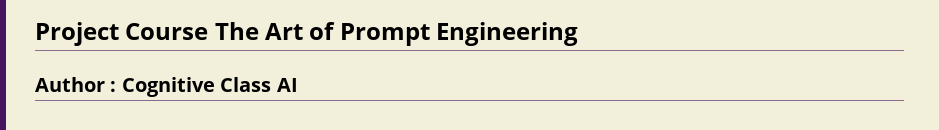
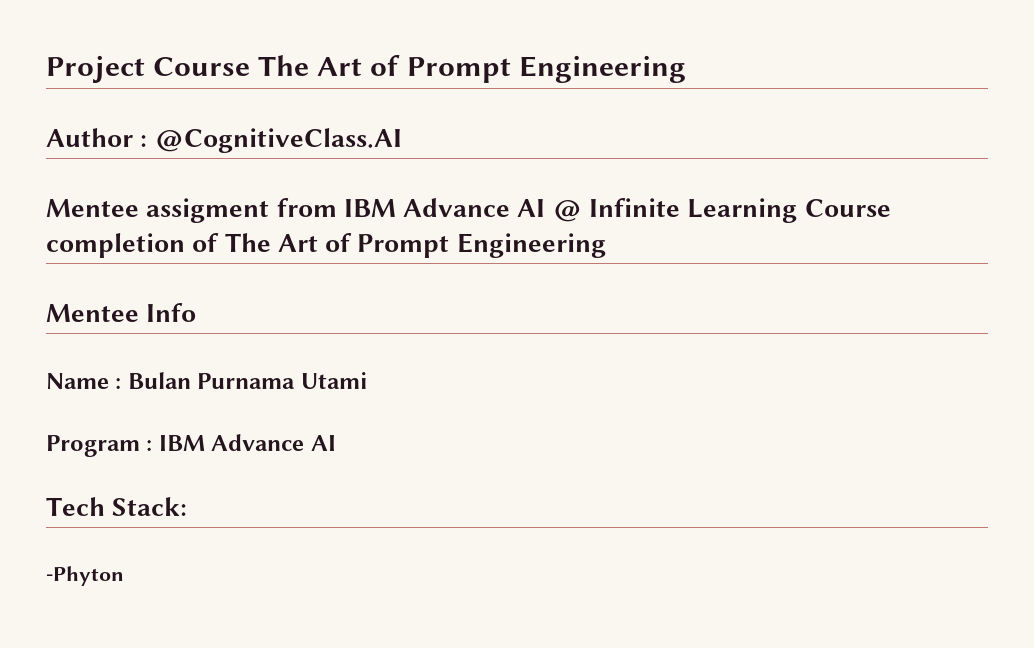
- Author : Cognitive Class AI
+ Author : @CognitiveClass.AI
+ Mentee assigment from IBM Advance AI @ Infinite Learning Course completion of The Art of Prompt Engineering
+ Mentee Info
+ Name : Bulan Purnama Utami
+ Program : IBM Advance AI
+ Tech Stack:
+ -Phyton

